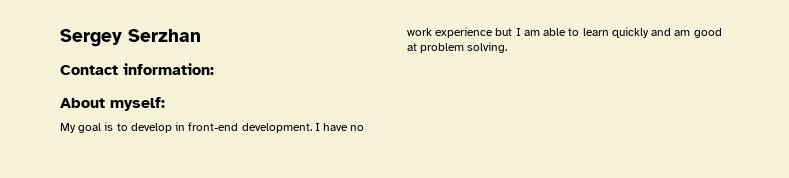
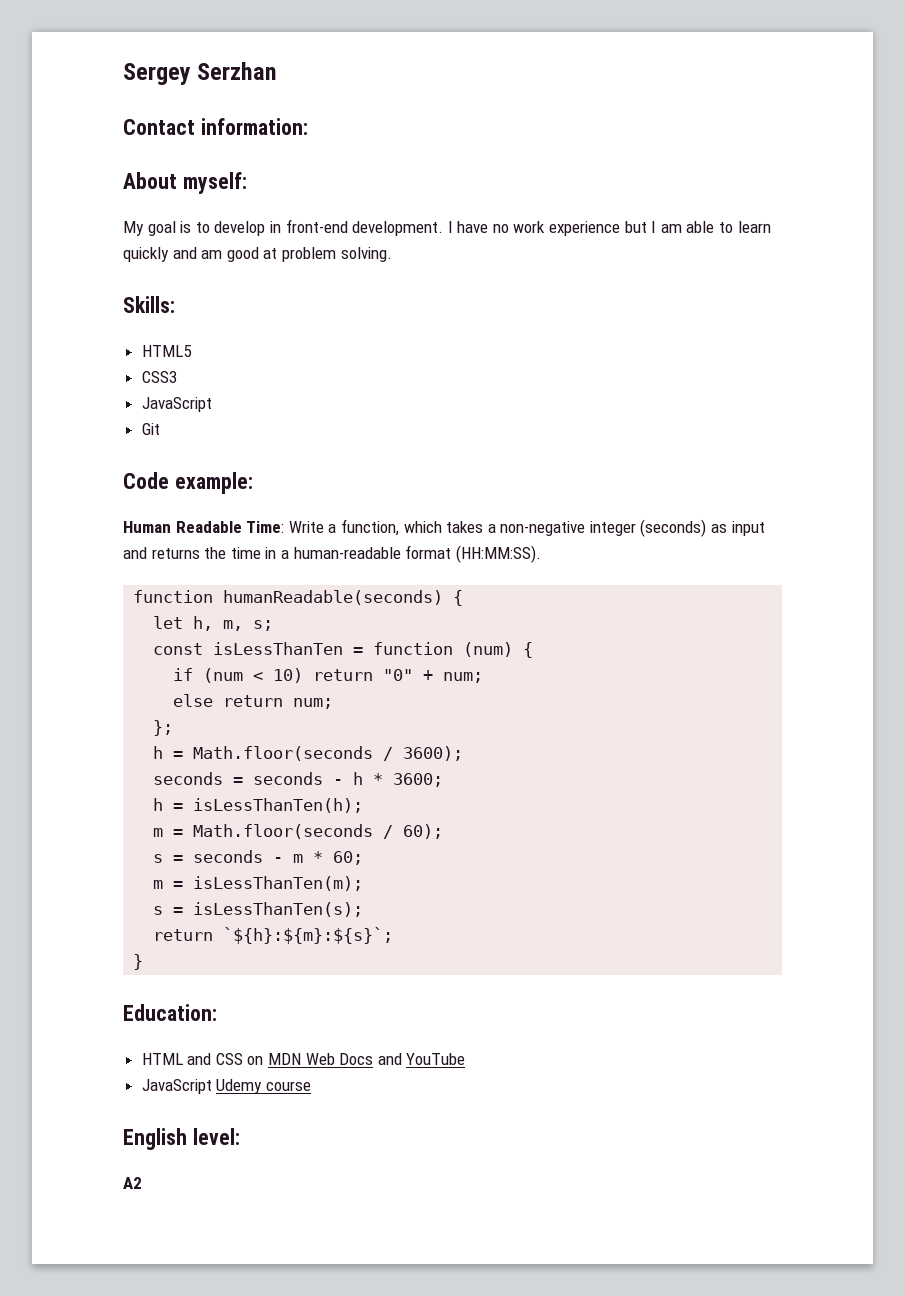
+ Skills:
+ HTML5
+ CSS3
+ JavaScript
+ Git
+ Code example:
+ Human Readable Time: Write a function, which takes a non-negative integer (seconds) as input and returns the time in a human-readable format (HH:MM:SS).
+ function humanReadable(seconds) {
+ let h, m, s;
+ const isLessThanTen = function (num) {
+ if (num < 10) return "0" + num;
+ else return num;
+ };
+ h = Math.floor(seconds / 3600);
+ seconds = seconds - h * 3600;
+ h = isLessThanTen(h);
+ m = Math.floor(seconds / 60);
+ s = seconds - m * 60;
+ m = isLessThanTen(m);
+ s = isLessThanTen(s);
+ return `${h}:${m}:${s}`;
+ }
+ Education:
+ HTML and CSS on MDN Web Docs and YouTube
+ JavaScript Udemy course
+ English level:
+ A2

